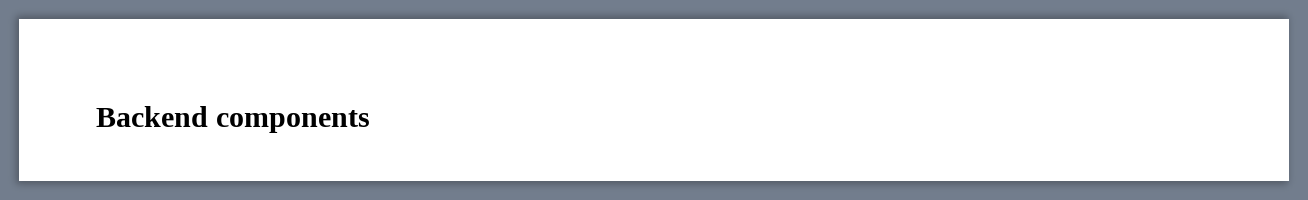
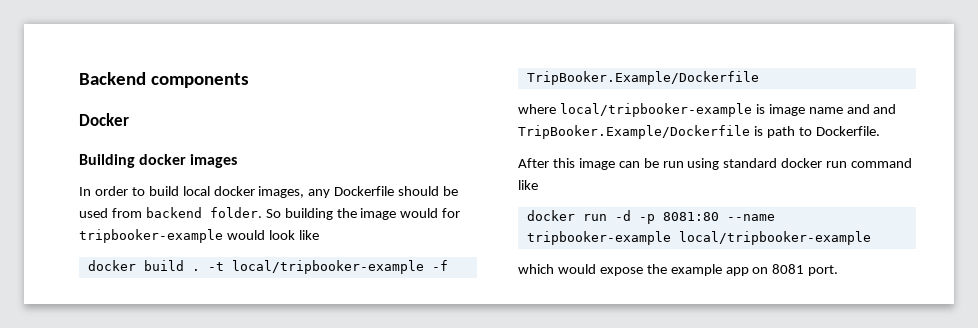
+ Docker
+ Building docker images
+ In order to build local docker images, any Dockerfile should be used from backend folder. So building the image would for tripbooker-example would look like
+ docker build . -t local/tripbooker-example -f TripBooker.Example/Dockerfile
+ where local/tripbooker-example is image name and and TripBooker.Example/Dockerfile is path to Dockerfile.
+ After this image can be run using standard docker run command like
+ docker run -d -p 8081:80 --name tripbooker-example local/tripbooker-example
+ which would expose the example app on 8081 port.

